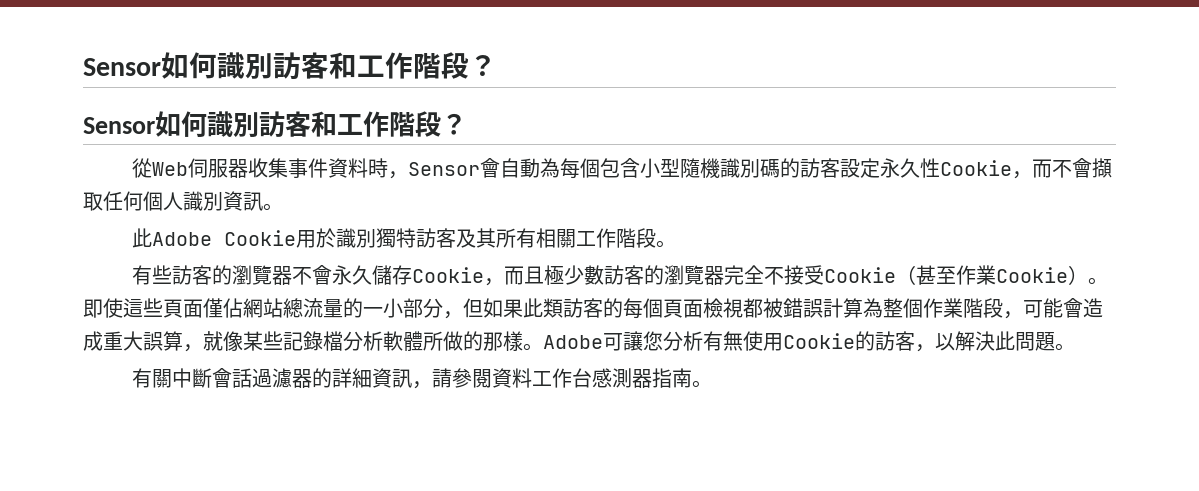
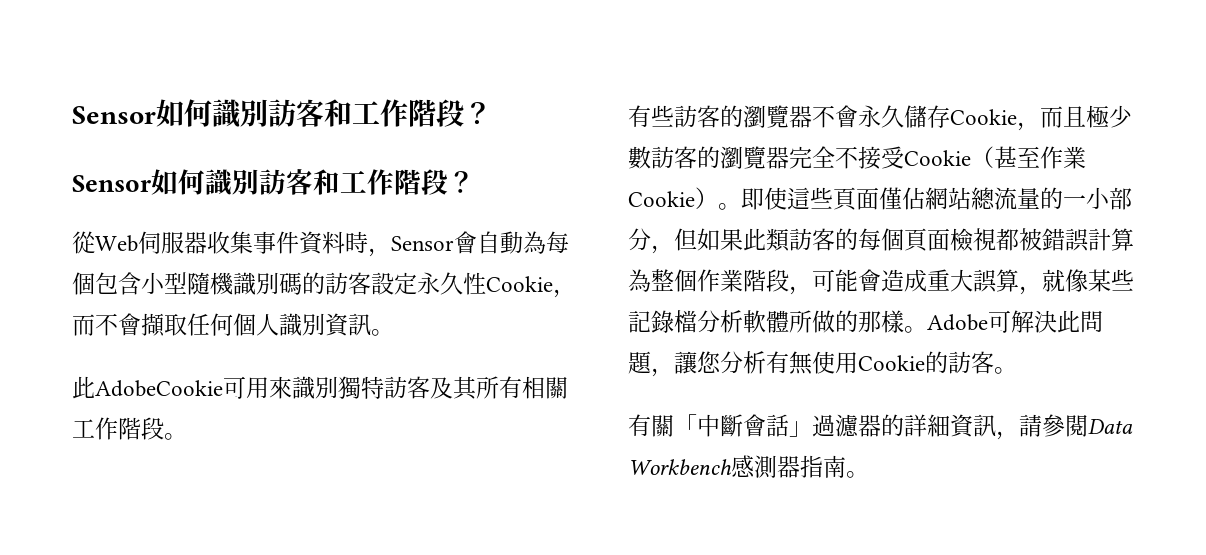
- 此Adobe Cookie用於識別獨特訪客及其所有相關工作階段。
+ 此AdobeCookie可用來識別獨特訪客及其所有相關工作階段。
- Adobe可讓您分析有無使用Cookie的訪客，以解決此問題。
+ Adobe可解決此問題，讓您分析有無使用Cookie的訪客。
- 有關中斷會話過濾器的詳細資訊，請參閱資料工作台感測器指南。
+ 有關「中斷會話」過濾器的詳細資訊，請參閱Data Workbench感測器指南。

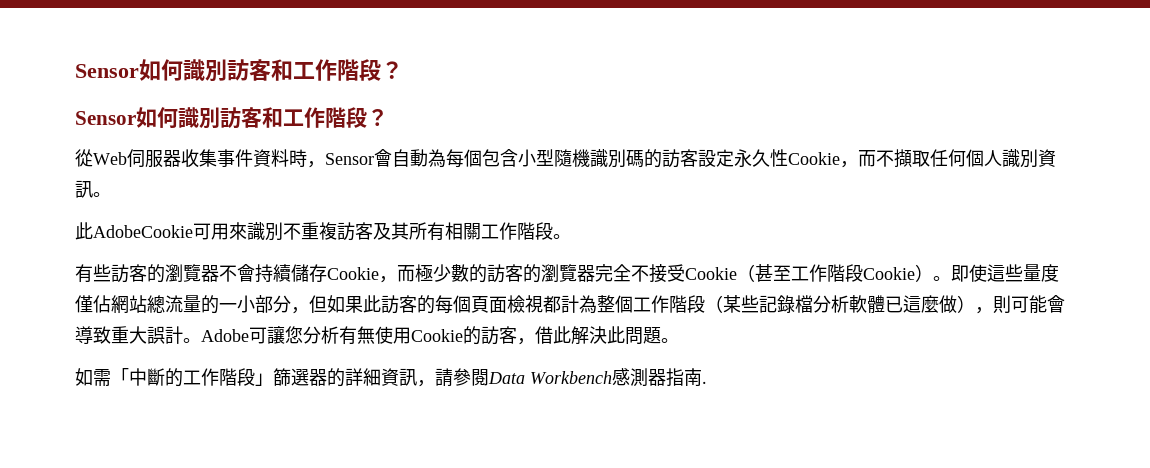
- 從Web伺服器收集事件資料時，Sensor會自動為每個包含小型隨機識別碼的訪客設定永久性Cookie，而不會擷取任何個人識別資訊。
+ 從Web伺服器收集事件資料時，Sensor會自動為每個包含小型隨機識別碼的訪客設定永久性Cookie，而不擷取任何個人識別資訊。
- 此AdobeCookie可用來識別獨特訪客及其所有相關工作階段。
+ 此AdobeCookie可用來識別不重複訪客及其所有相關工作階段。
- 有些訪客的瀏覽器不會永久儲存Cookie，而且極少數訪客的瀏覽器完全不接受Cookie（甚至作業Cookie）。
+ 有些訪客的瀏覽器不會持續儲存Cookie，而極少數的訪客的瀏覽器完全不接受Cookie（甚至工作階段Cookie）。
- 即使這些頁面僅佔網站總流量的一小部分，但如果此類訪客的每個頁面檢視都被錯誤計算為整個作業階段，可能會造成重大誤算，就像某些記錄檔分析軟體所做的那樣。Adobe可解決此問題，讓您分析有無使用Cookie的訪客。
- 有關「中斷會話」過濾器的詳細資訊，請參閱Data Workbench感測器指南。
+ 即使這些量度僅佔網站總流量的一小部分，但如果此訪客的每個頁面檢視都計為整個工作階段（某些記錄檔分析軟體已這麼做），則可能會導致重大誤計。Adobe可讓您分析有無使用Cookie的訪客，借此解決此問題。
+ 如需「中斷的工作階段」篩選器的詳細資訊，請參閱Data Workbench感測器指南.

